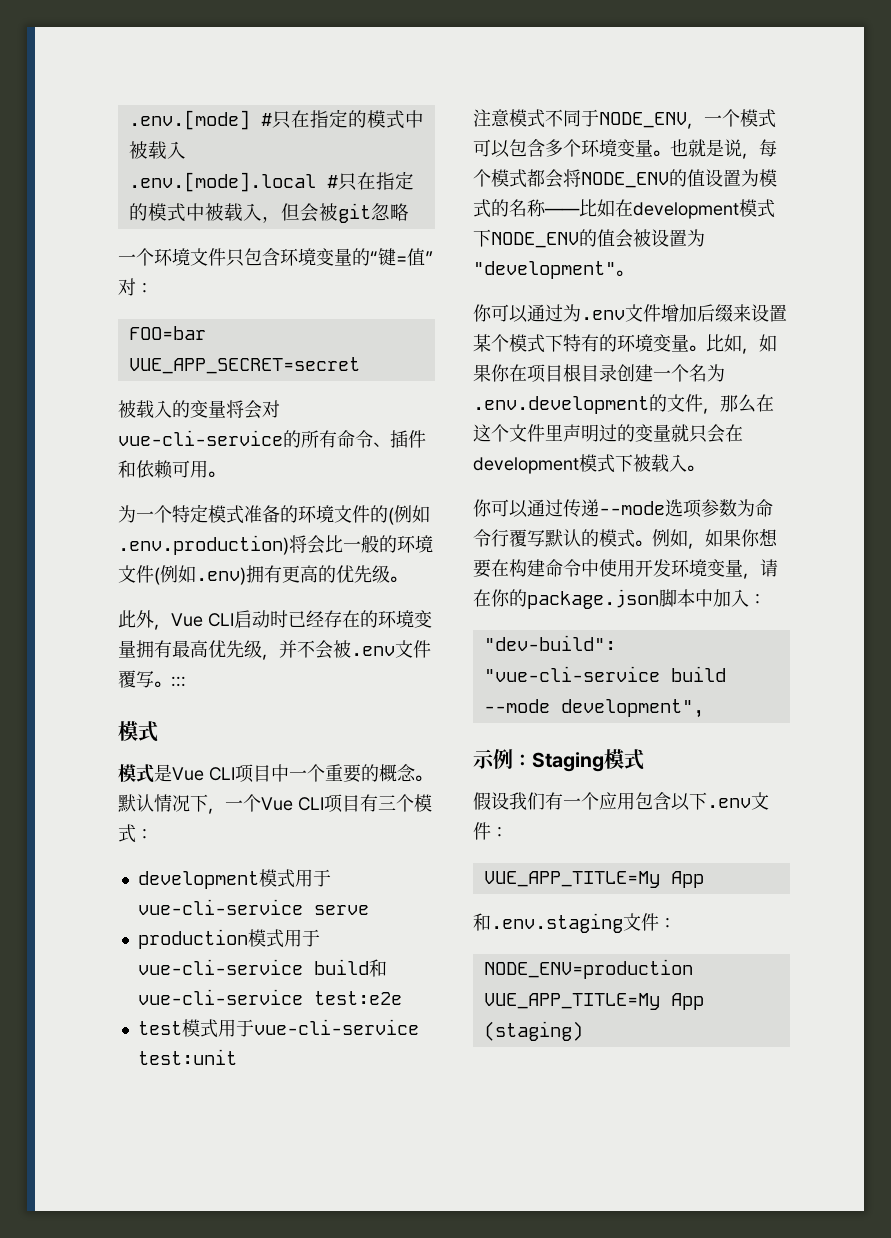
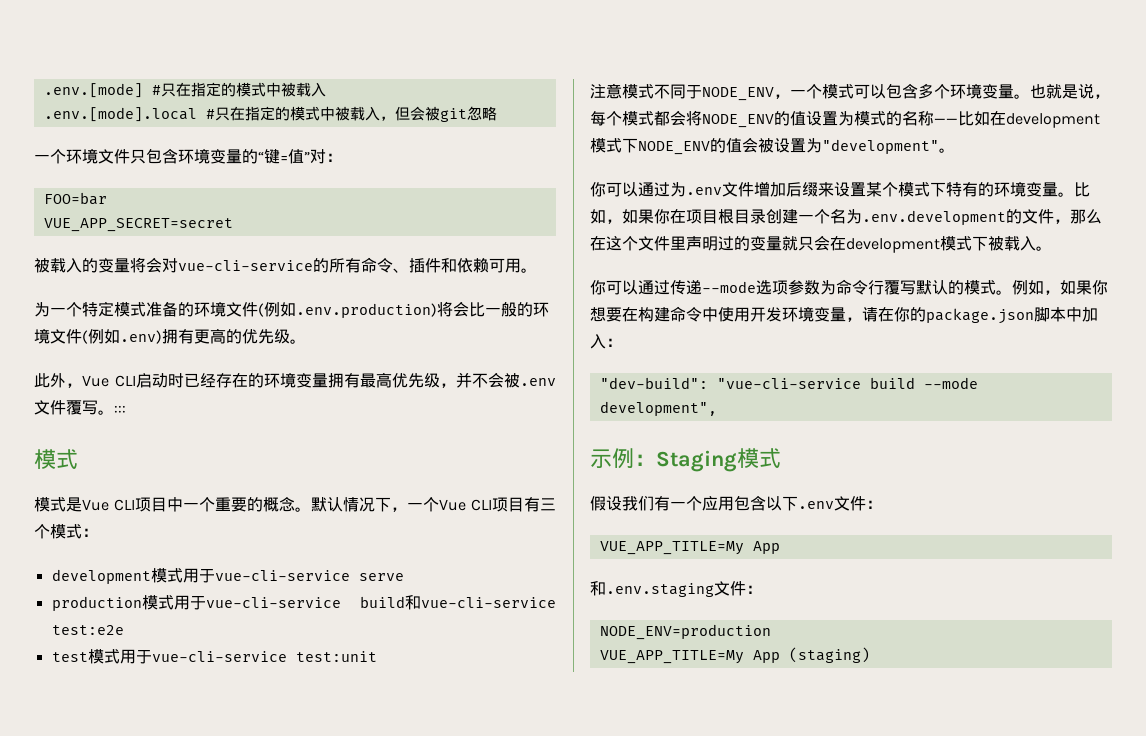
- 为一个特定模式准备的环境文件的(例如.env.production)将会比一般的环境文件(例如.env)拥有更高的优先级。
+ 为一个特定模式准备的环境文件(例如.env.production)将会比一般的环境文件(例如.env)拥有更高的优先级。

